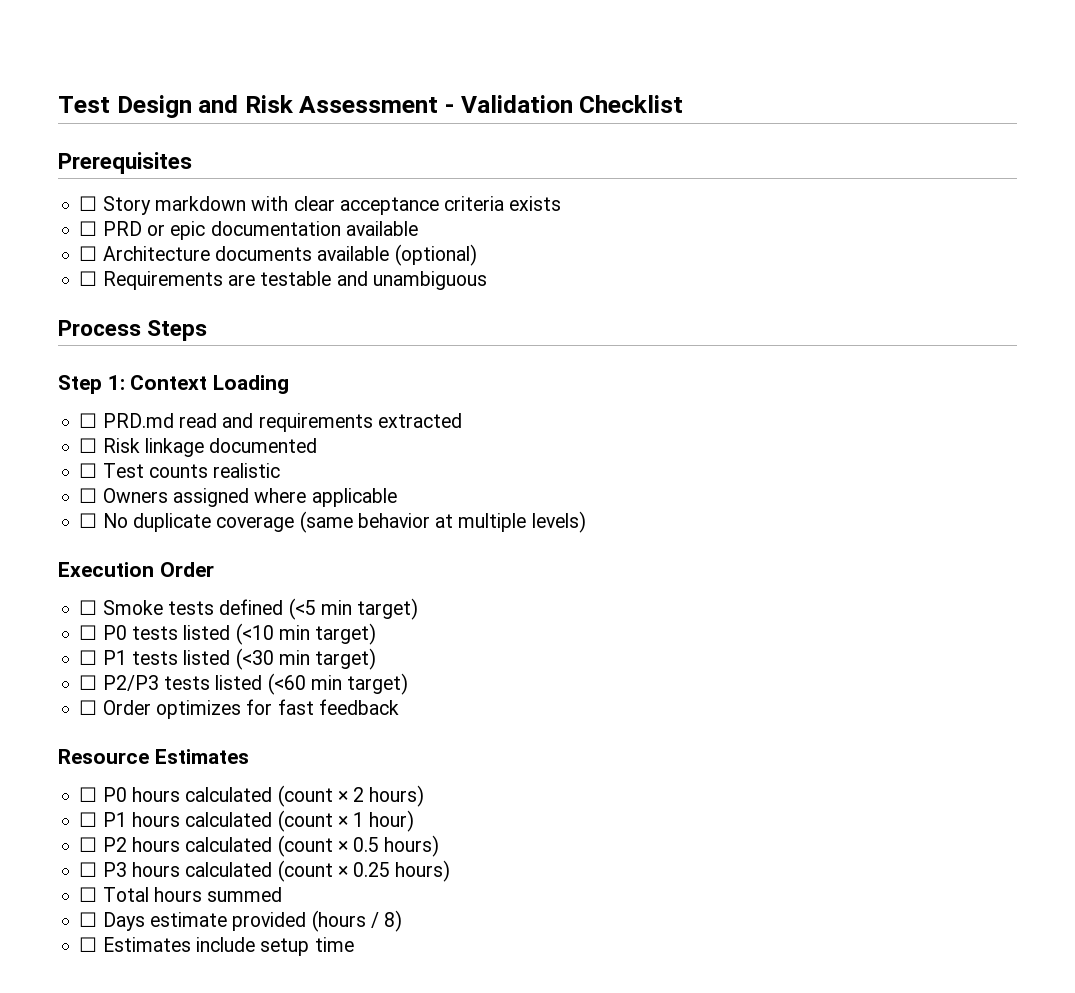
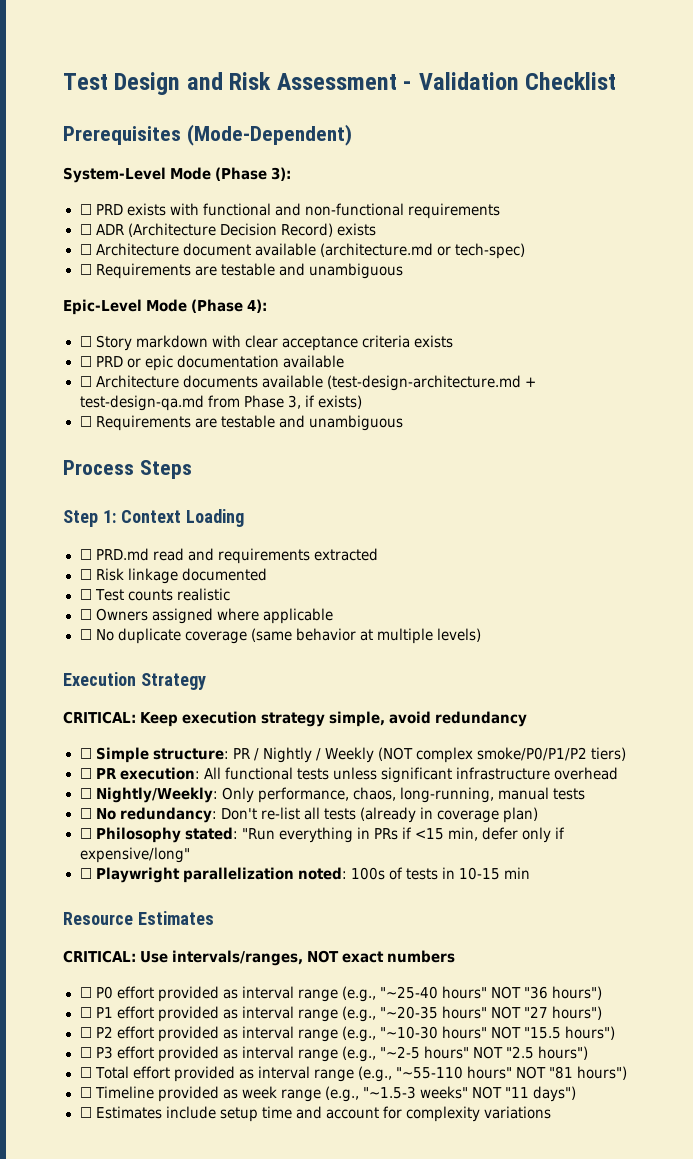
- Prerequisites
+ Prerequisites (Mode-Dependent)
+ System-Level Mode (Phase 3):
+ ☐ PRD exists with functional and non-functional requirements
+ ☐ ADR (Architecture Decision Record) exists
+ ☐ Architecture document available (architecture.md or tech-spec)
+ ☐ Requirements are testable and unambiguous
+ Epic-Level Mode (Phase 4):
- ☐ Architecture documents available (optional)
+ ☐ Architecture documents available (test-design-architecture.md + test-design-qa.md from Phase 3, if exists)
- Execution Order
- ☐ Smoke tests defined (<5 min target)
- ☐ P0 tests listed (<10 min target)
- ☐ P1 tests listed (<30 min target)
- ☐ P2/P3 tests listed (<60 min target)
- ☐ Order optimizes for fast feedback
+ Execution Strategy
+ CRITICAL: Keep execution strategy simple, avoid redundancy
+ ☐ Simple structure: PR / Nightly / Weekly (NOT complex smoke/P0/P1/P2 tiers)
+ ☐ PR execution: All functional tests unless significant infrastructure overhead
+ ☐ Nightly/Weekly: Only performance, chaos, long-running, manual tests
+ ☐ No redundancy: Don't re-list all tests (already in coverage plan)
+ ☐ Philosophy stated: "Run everything in PRs if <15 min, defer only if expensive/long"
+ ☐ Playwright parallelization noted: 100s of tests in 10-15 min
  Resource Estimates
- ☐ P0 hours calculated (count × 2 hours)
- ☐ P1 hours calculated (count × 1 hour)
- ☐ P2 hours calculated (count × 0.5 hours)
- ☐ P3 hours calculated (count × 0.25 hours)
- ☐ Total hours summed
- ☐ Days estimate provided (hours / 8)
+ CRITICAL: Use intervals/ranges, NOT exact numbers
+ ☐ P0 effort provided as interval range (e.g., "~25-40 hours" NOT "36 hours")
+ ☐ P1 effort provided as interval range (e.g., "~20-35 hours" NOT "27 hours")
+ ☐ P2 effort provided as interval range (e.g., "~10-30 hours" NOT "15.5 hours")
+ ☐ P3 effort provided as interval range (e.g., "~2-5 hours" NOT "2.5 hours")
+ ☐ Total effort provided as interval range (e.g., "~55-110 hours" NOT "81 hours")
+ ☐ Timeline provided as week range (e.g., "~1.5-3 weeks" NOT "11 days")
- ☐ Estimates include setup time
+ ☐ Estimates include setup time and account for complexity variations

